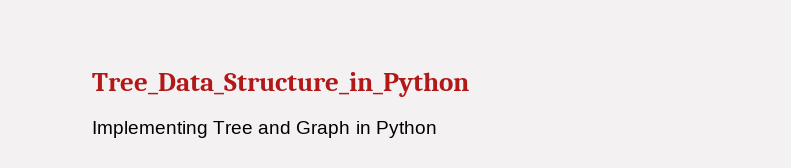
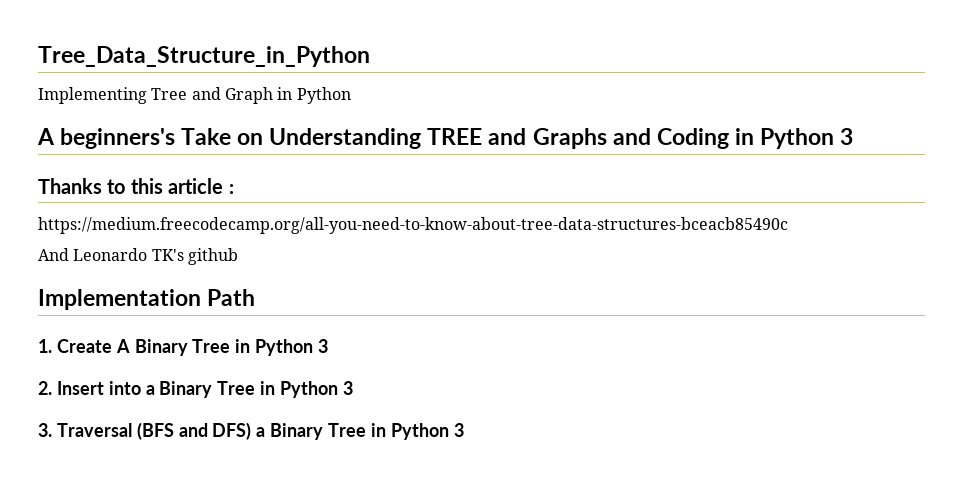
+ A beginners's Take on Understanding TREE and Graphs and Coding in Python 3
+ Thanks to this article :
+ https://medium.freecodecamp.org/all-you-need-to-know-about-tree-data-structures-bceacb85490c
+ And Leonardo TK's github
+ Implementation Path
+ 1. Create A Binary Tree in Python 3
+ 2. Insert into a Binary Tree in Python 3
+ 3. Traversal (BFS and DFS) a Binary Tree in Python 3

